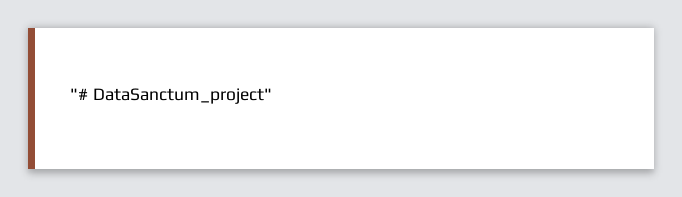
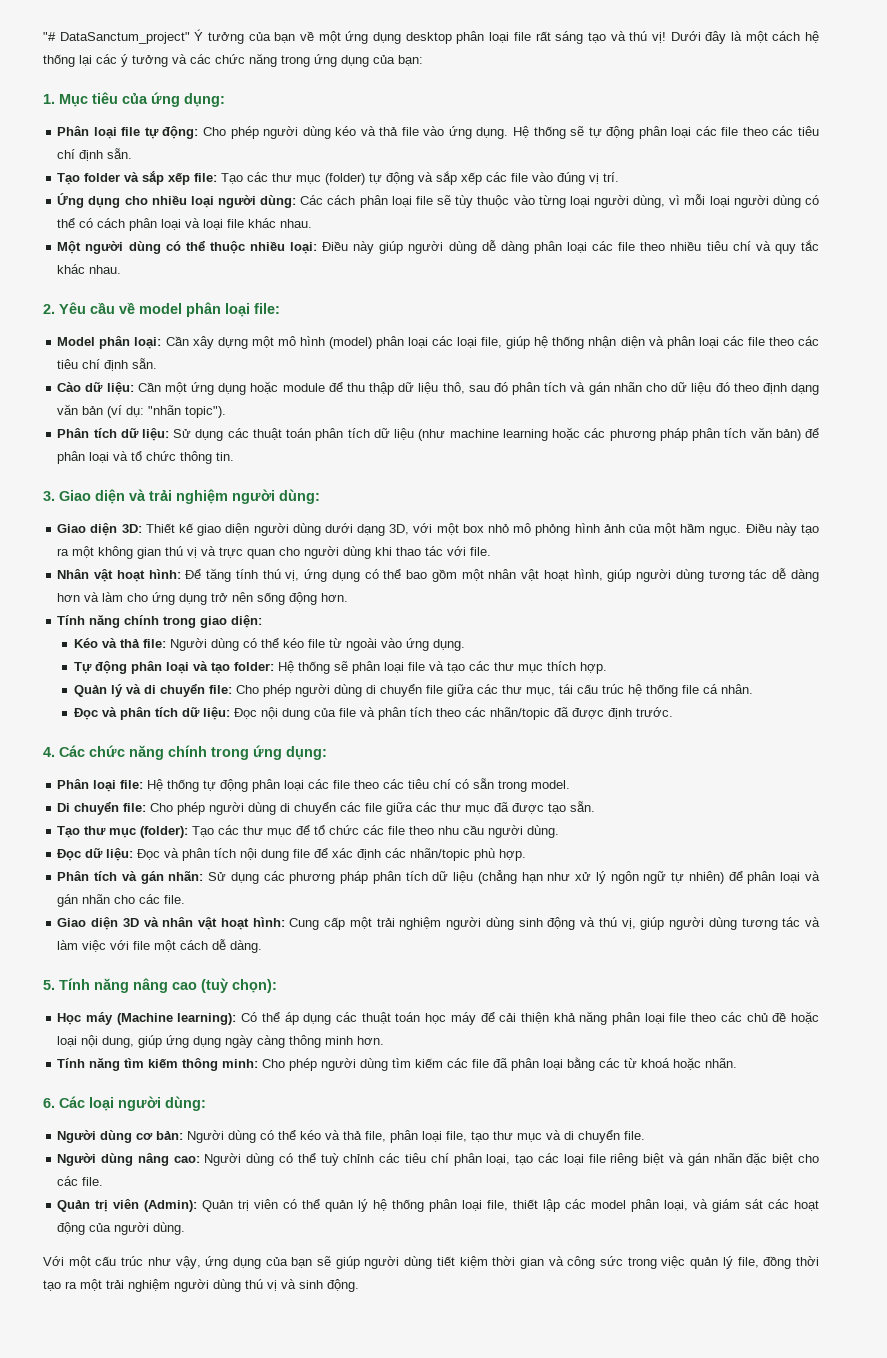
- "# DataSanctum_project"
+ "# DataSanctum_project" Ý tưởng của bạn về một ứng dụng desktop phân loại file rất sáng tạo và thú vị! Dưới đây là một cách hệ thống lại các ý tưởng và các chức năng trong ứng dụng của bạn:
+ 1. Mục tiêu của ứng dụng:
+ Phân loại file tự động: Cho phép người dùng kéo và thả file vào ứng dụng. Hệ thống sẽ tự động phân loại các file theo các tiêu chí định sẵn.
+ Tạo folder và sắp xếp file: Tạo các thư mục (folder) tự động và sắp xếp các file vào đúng vị trí.
+ Ứng dụng cho nhiều loại người dùng: Các cách phân loại file sẽ tùy thuộc vào từng loại người dùng, vì mỗi loại người dùng có thể có cách phân loại và loại file khác nhau.
+ Một người dùng có thể thuộc nhiều loại: Điều này giúp người dùng dễ dàng phân loại các file theo nhiều tiêu chí và quy tắc khác nhau.
+ 2. Yêu cầu về model phân loại file:
+ Model phân loại: Cần xây dựng một mô hình (model) phân loại các loại file, giúp hệ thống nhận diện và phân loại các file theo các tiêu chí định sẵn.
+ Cào dữ liệu: Cần một ứng dụng hoặc module để thu thập dữ liệu thô, sau đó phân tích và gán nhãn cho dữ liệu đó theo định dạng văn bản (ví dụ: "nhãn topic").
+ Phân tích dữ liệu: Sử dụng các thuật toán phân tích dữ liệu (như machine learning hoặc các phương pháp phân tích văn bản) để phân loại và tổ chức thông tin.
+ 3. Giao diện và trải nghiệm người dùng:
+ Giao diện 3D: Thiết kế giao diện người dùng dưới dạng 3D, với một box nhỏ mô phỏng hình ảnh của một hầm ngục. Điều này tạo ra một không gian thú vị và trực quan cho người dùng khi thao tác với file.
+ Nhân vật hoạt hình: Để tăng tính thú vị, ứng dụng có thể bao gồm một nhân vật hoạt hình, giúp người dùng tương tác dễ dàng hơn và làm cho ứng dụng trở nên sống động hơn.
+ Tính năng chính trong giao diện:
+ Kéo và thả file: Người dùng có thể kéo file từ ngoài vào ứng dụng.
+ Tự động phân loại và tạo folder: Hệ thống sẽ phân loại file và tạo các thư mục thích hợp.
+ Quản lý và di chuyển file: Cho phép người dùng di chuyển file giữa các thư mục, tái cấu trúc hệ thống file cá nhân.
+ Đọc và phân tích dữ liệu: Đọc nội dung của file và phân tích theo các nhãn/topic đã được định trước.
+ 4. Các chức năng chính trong ứng dụng:
+ Phân loại file: Hệ thống tự động phân loại các file theo các tiêu chí có sẵn trong model.
+ Di chuyển file: Cho phép người dùng di chuyển các file giữa các thư mục đã được tạo sẵn.
+ Tạo thư mục (folder): Tạo các thư mục để tổ chức các file theo nhu cầu người dùng.
+ Đọc dữ liệu: Đọc và phân tích nội dung file để xác định các nhãn/topic phù hợp.
+ Phân tích và gán nhãn: Sử dụng các phương pháp phân tích dữ liệu (chẳng hạn như xử lý ngôn ngữ tự nhiên) để phân loại và gán nhãn cho các file.
+ Giao diện 3D và nhân vật hoạt hình: Cung cấp một trải nghiệm người dùng sinh động và thú vị, giúp người dùng tương tác và làm việc với file một cách dễ dàng.
+ 5. Tính năng nâng cao (tuỳ chọn):
+ Học máy (Machine learning): Có thể áp dụng các thuật toán học máy để cải thiện khả năng phân loại file theo các chủ đề hoặc loại nội dung, giúp ứng dụng ngày càng thông minh hơn.
+ Tính năng tìm kiếm thông minh: Cho phép người dùng tìm kiếm các file đã phân loại bằng các từ khoá hoặc nhãn.
+ 6. Các loại người dùng:
+ Người dùng cơ bản: Người dùng có thể kéo và thả file, phân loại file, tạo thư mục và di chuyển file.
+ Người dùng nâng cao: Người dùng có thể tuỳ chỉnh các tiêu chí phân loại, tạo các loại file riêng biệt và gán nhãn đặc biệt cho các file.
+ Quản trị viên (Admin): Quản trị viên có thể quản lý hệ thống phân loại file, thiết lập các model phân loại, và giám sát các hoạt động của người dùng.
+ Với một cấu trúc như vậy, ứng dụng của bạn sẽ giúp người dùng tiết kiệm thời gian và công sức trong việc quản lý file, đồng thời tạo ra một trải nghiệm người dùng thú vị và sinh động.

